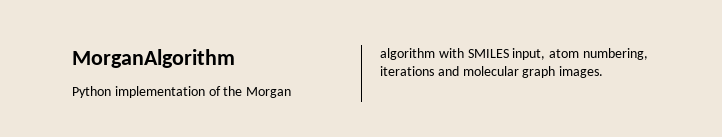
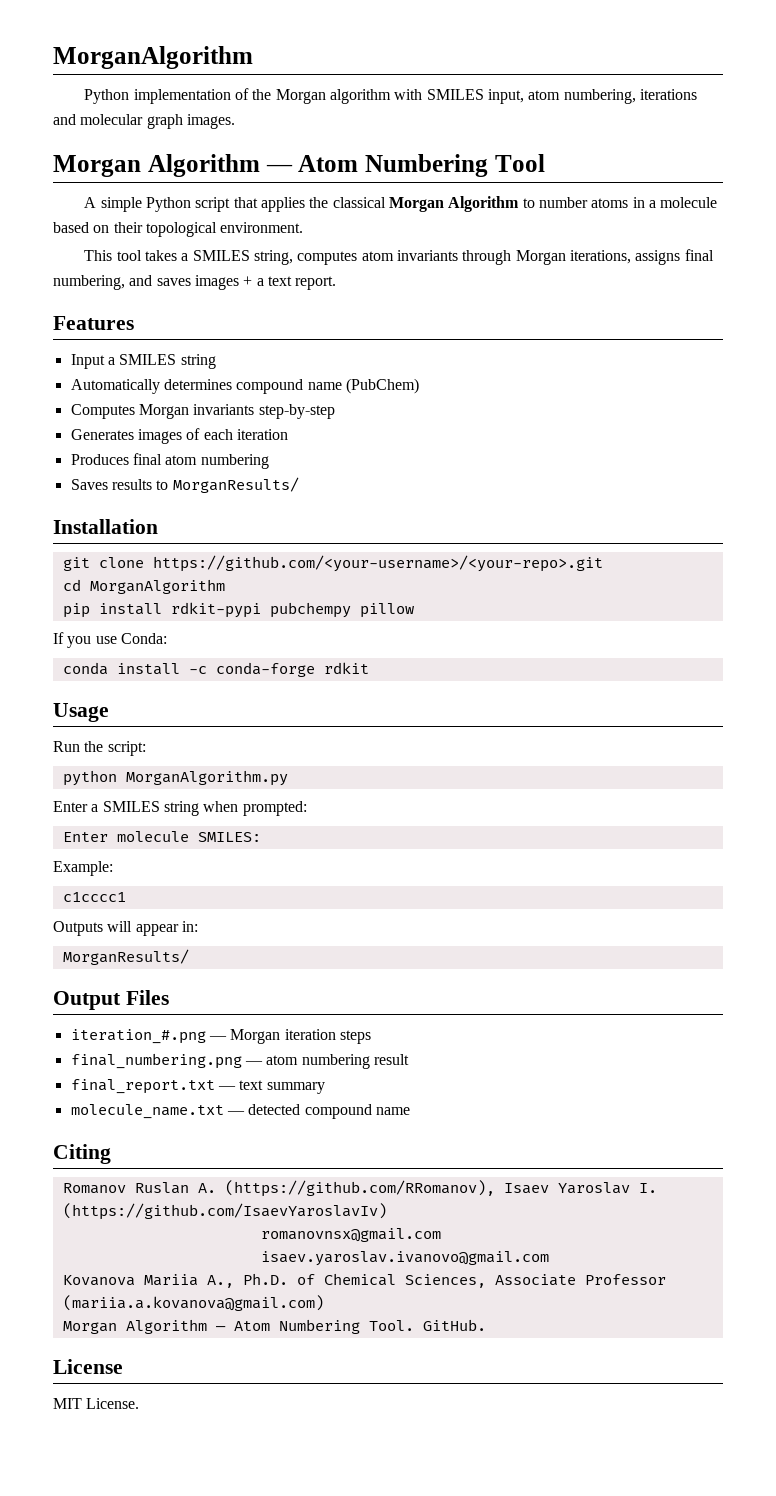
+ Morgan Algorithm — Atom Numbering Tool
+ A simple Python script that applies the classical Morgan Algorithm to number atoms in a molecule based on their topological environment.
+ This tool takes a SMILES string, computes atom invariants through Morgan iterations, assigns final numbering, and saves images + a text report.
+ Features
+ Input a SMILES string
+ Automatically determines compound name (PubChem)
+ Computes Morgan invariants step‑by‑step
+ Generates images of each iteration
+ Produces final atom numbering
+ Saves results to MorganResults/
+ Installation
+ git clone https://github.com/<your-username>/<your-repo>.git
+ cd MorganAlgorithm
+ pip install rdkit-pypi pubchempy pillow
+ If you use Conda:
+ conda install -c conda-forge rdkit
+ Usage
+ Run the script:
+ python MorganAlgorithm.py
+ Enter a SMILES string when prompted:
+ Enter molecule SMILES:
+ Example:
+ c1cccc1
+ Outputs will appear in:
+ MorganResults/
+ Output Files
+ iteration_#.png — Morgan iteration steps
+ final_numbering.png — atom numbering result
+ final_report.txt — text summary
+ molecule_name.txt — detected compound name
+ Citing
+ Romanov Ruslan A. (https://github.com/RRomanov), Isaev Yaroslav I. (https://github.com/IsaevYaroslavIv)
+ romanovnsx@gmail.com isaev.yaroslav.ivanovo@gmail.com
+ Kovanova Mariia A., Ph.D. of Chemical Sciences, Associate Professor (mariia.a.kovanova@gmail.com)
+ Morgan Algorithm — Atom Numbering Tool. GitHub.
+ License
+ MIT License.

